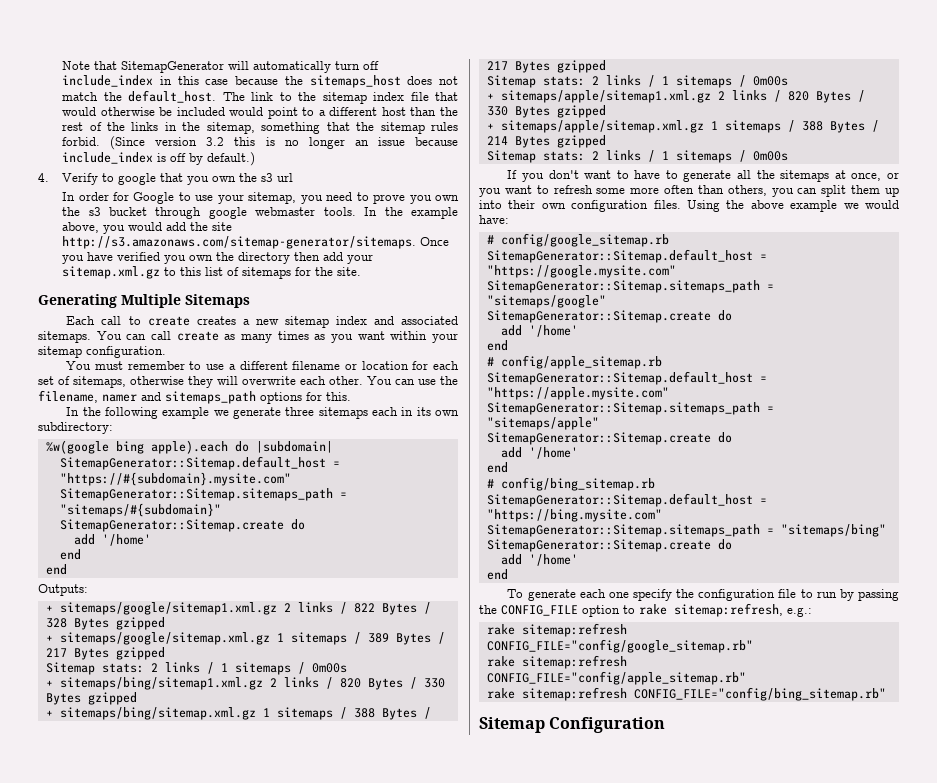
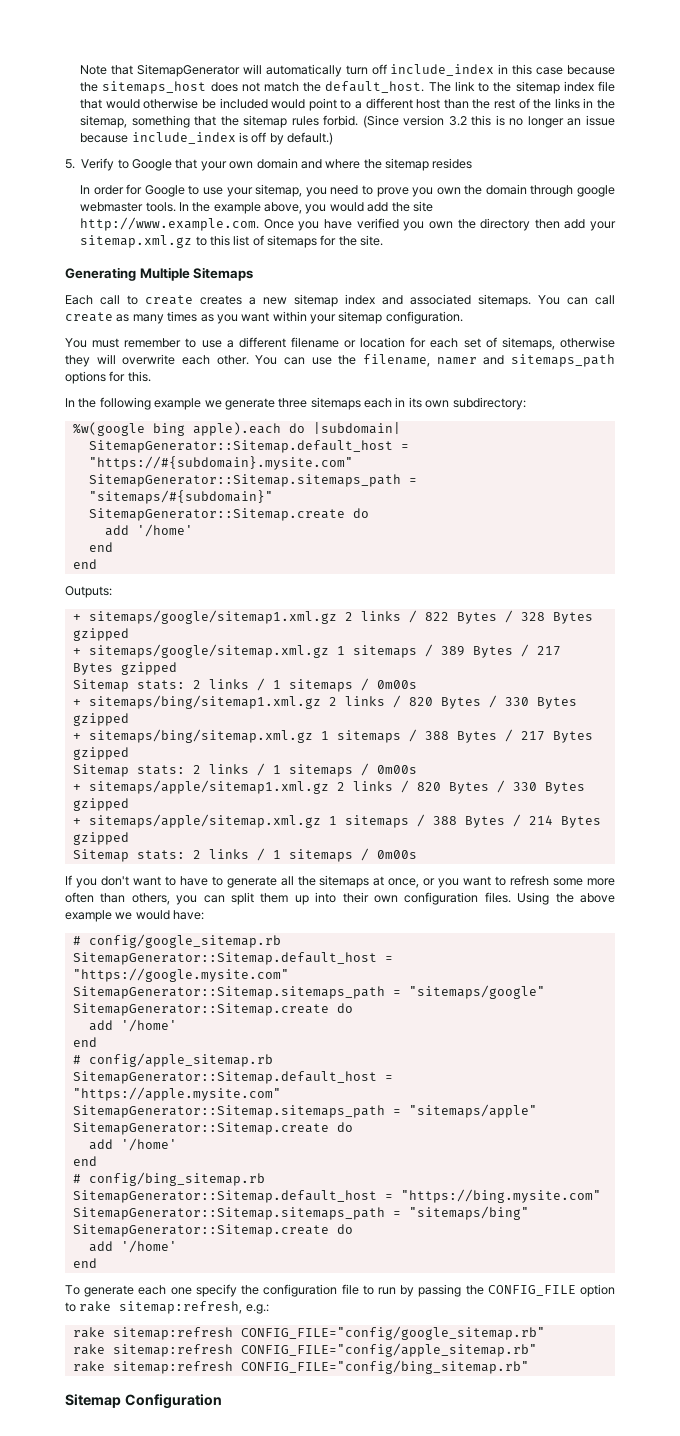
- 4. Verify to google that you own the s3 url
+ 5. Verify to Google that your own domain and where the sitemap resides
- In order for Google to use your sitemap, you need to prove you own the s3 bucket through google webmaster tools.
+ In order for Google to use your sitemap, you need to prove you own the domain through google webmaster tools.
- In the example above, you would add the site http://s3.amazonaws.com/sitemap-generator/sitemaps. Once you have verified you own the directory then add your sitemap.xml.gz to this list of sitemaps for the site.
+ In the example above, you would add the site http://www.example.com. Once you have verified you own the directory then add your sitemap.xml.gz to this list of sitemaps for the site.

